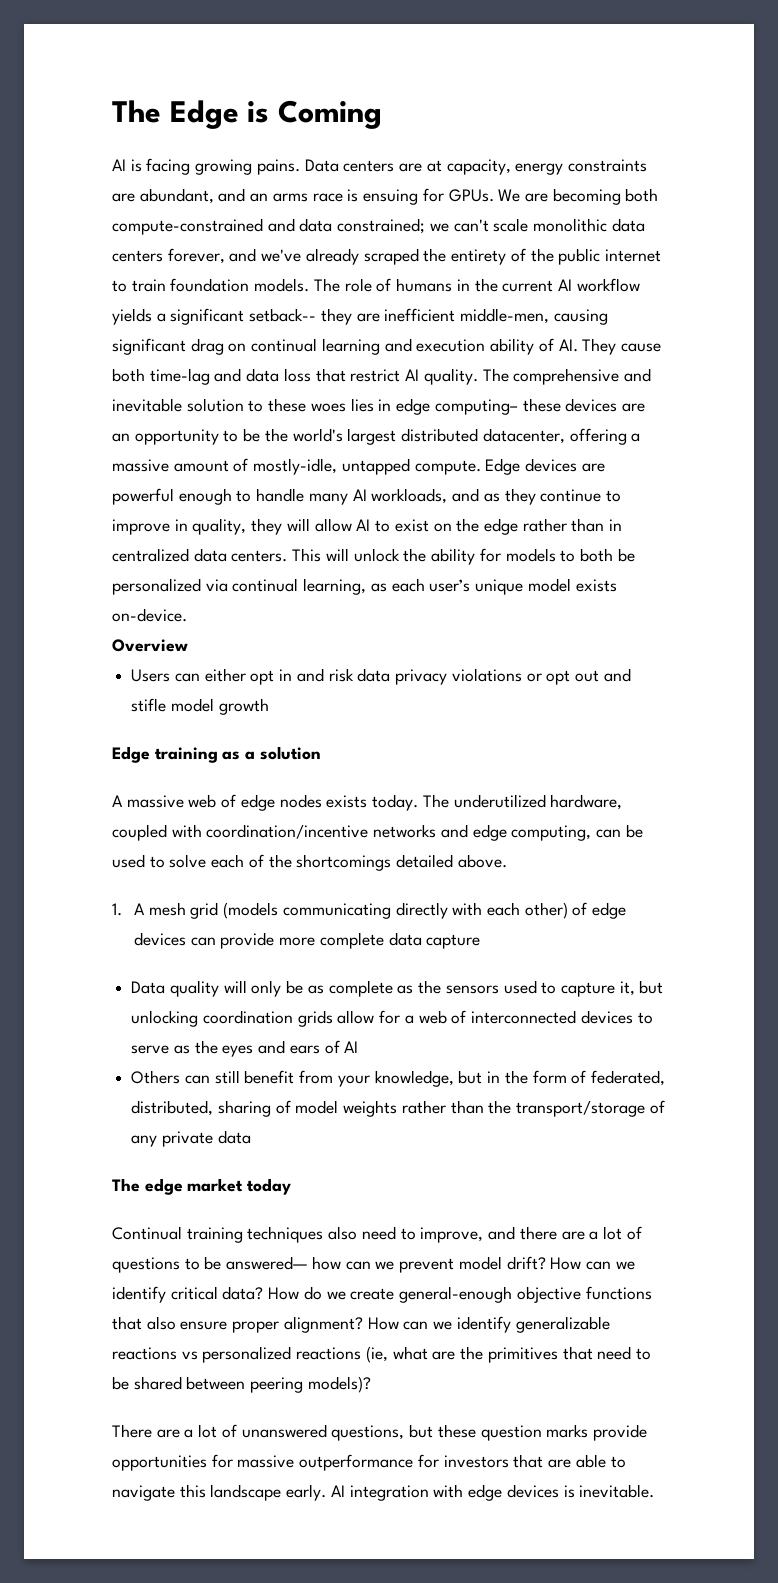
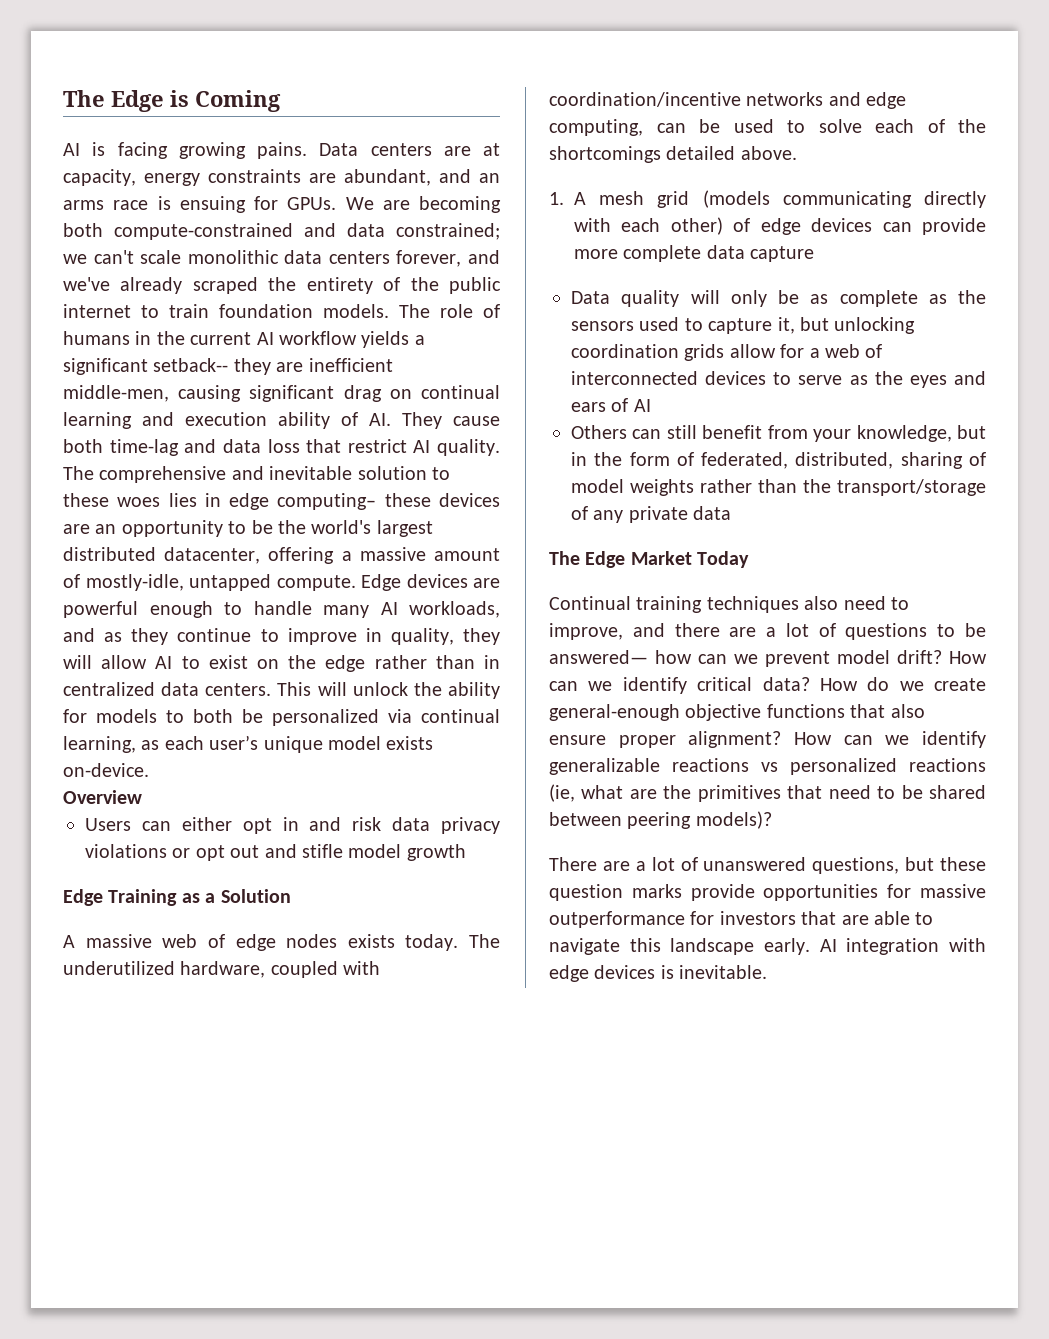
- Edge training as a solution
+ Edge Training as a Solution
- The edge market today
+ The Edge Market Today

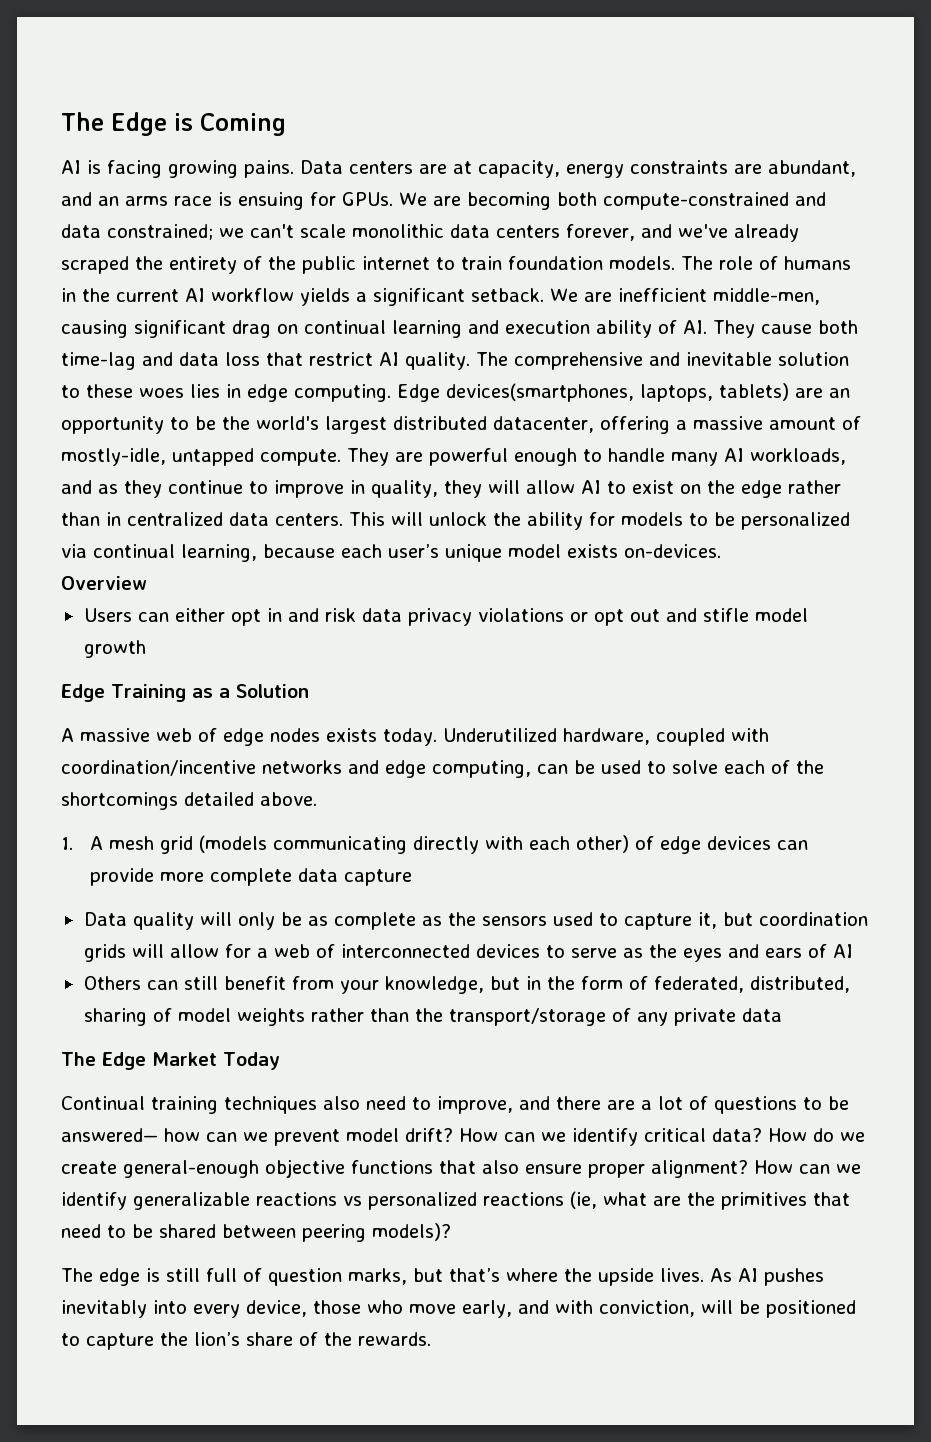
- The role of humans in the current AI workflow yields a significant setback-- they are inefficient middle-men, causing significant drag on continual learning and execution ability of AI. They cause both time-lag and data loss that restrict AI quality.
+ The role of humans in the current AI workflow yields a significant setback. We are inefficient middle-men, causing significant drag on continual learning and execution ability of AI. They cause both time-lag and data loss that restrict AI quality.
- The comprehensive and inevitable solution to these woes lies in edge computing– these devices are an opportunity to be the world's largest distributed datacenter, offering a massive amount of mostly-idle, untapped compute.
+ The comprehensive and inevitable solution to these woes lies in edge computing. Edge devices(smartphones, laptops, tablets) are an opportunity to be the world's largest distributed datacenter, offering a massive amount of mostly-idle, untapped compute.
- Edge devices are powerful enough to handle many AI workloads, and as they continue to improve in quality, they will allow AI to exist on the edge rather than in centralized data centers.
+ They are powerful enough to handle many AI workloads, and as they continue to improve in quality, they will allow AI to exist on the edge rather than in centralized data centers.
- This will unlock the ability for models to both be personalized via continual learning, as each user’s unique model exists on-device.
+ This will unlock the ability for models to be personalized via continual learning, because each user’s unique model exists on-devices.
- The underutilized hardware, coupled with coordination/incentive networks and edge computing, can be used to solve each of the shortcomings detailed above.
+ Underutilized hardware, coupled with coordination/incentive networks and edge computing, can be used to solve each of the shortcomings detailed above.
- Data quality will only be as complete as the sensors used to capture it, but unlocking coordination grids allow for a web of interconnected devices to serve as the eyes and ears of AI
+ Data quality will only be as complete as the sensors used to capture it, but coordination grids will allow for a web of interconnected devices to serve as the eyes and ears of AI
- There are a lot of unanswered questions, but these question marks provide opportunities for massive outperformance for investors that are able to navigate this landscape early. AI integration with edge devices is inevitable.
+ The edge is still full of question marks, but that’s where the upside lives. As AI pushes inevitably into every device, those who move early, and with conviction, will be positioned to capture the lion’s share of the rewards.

